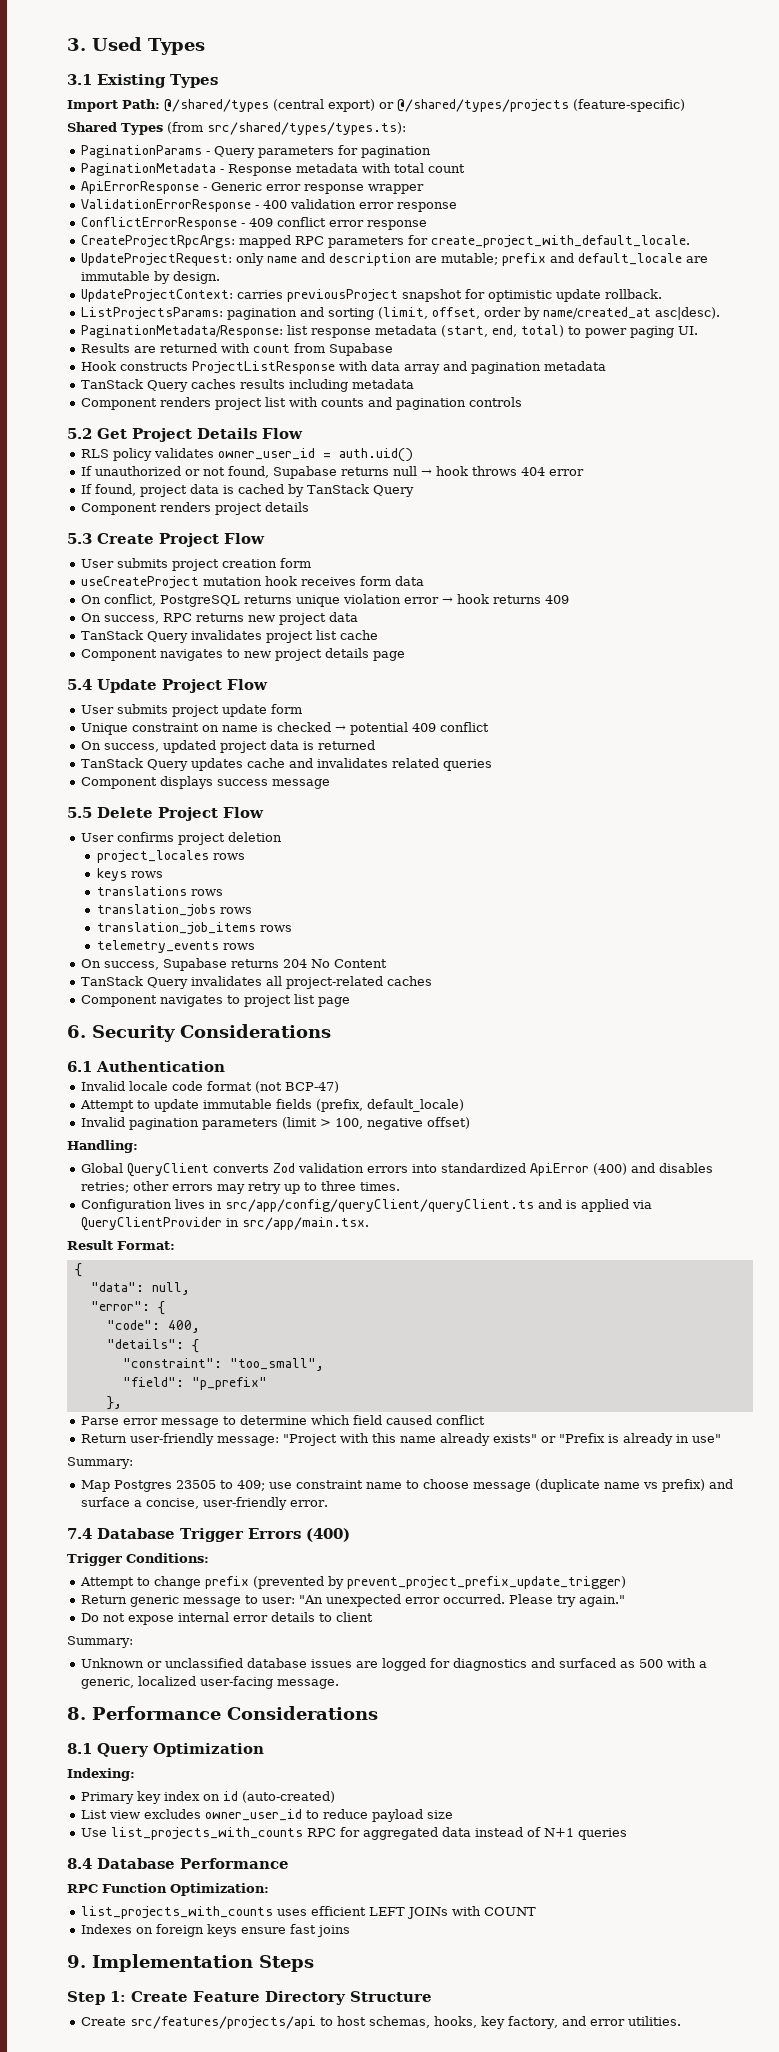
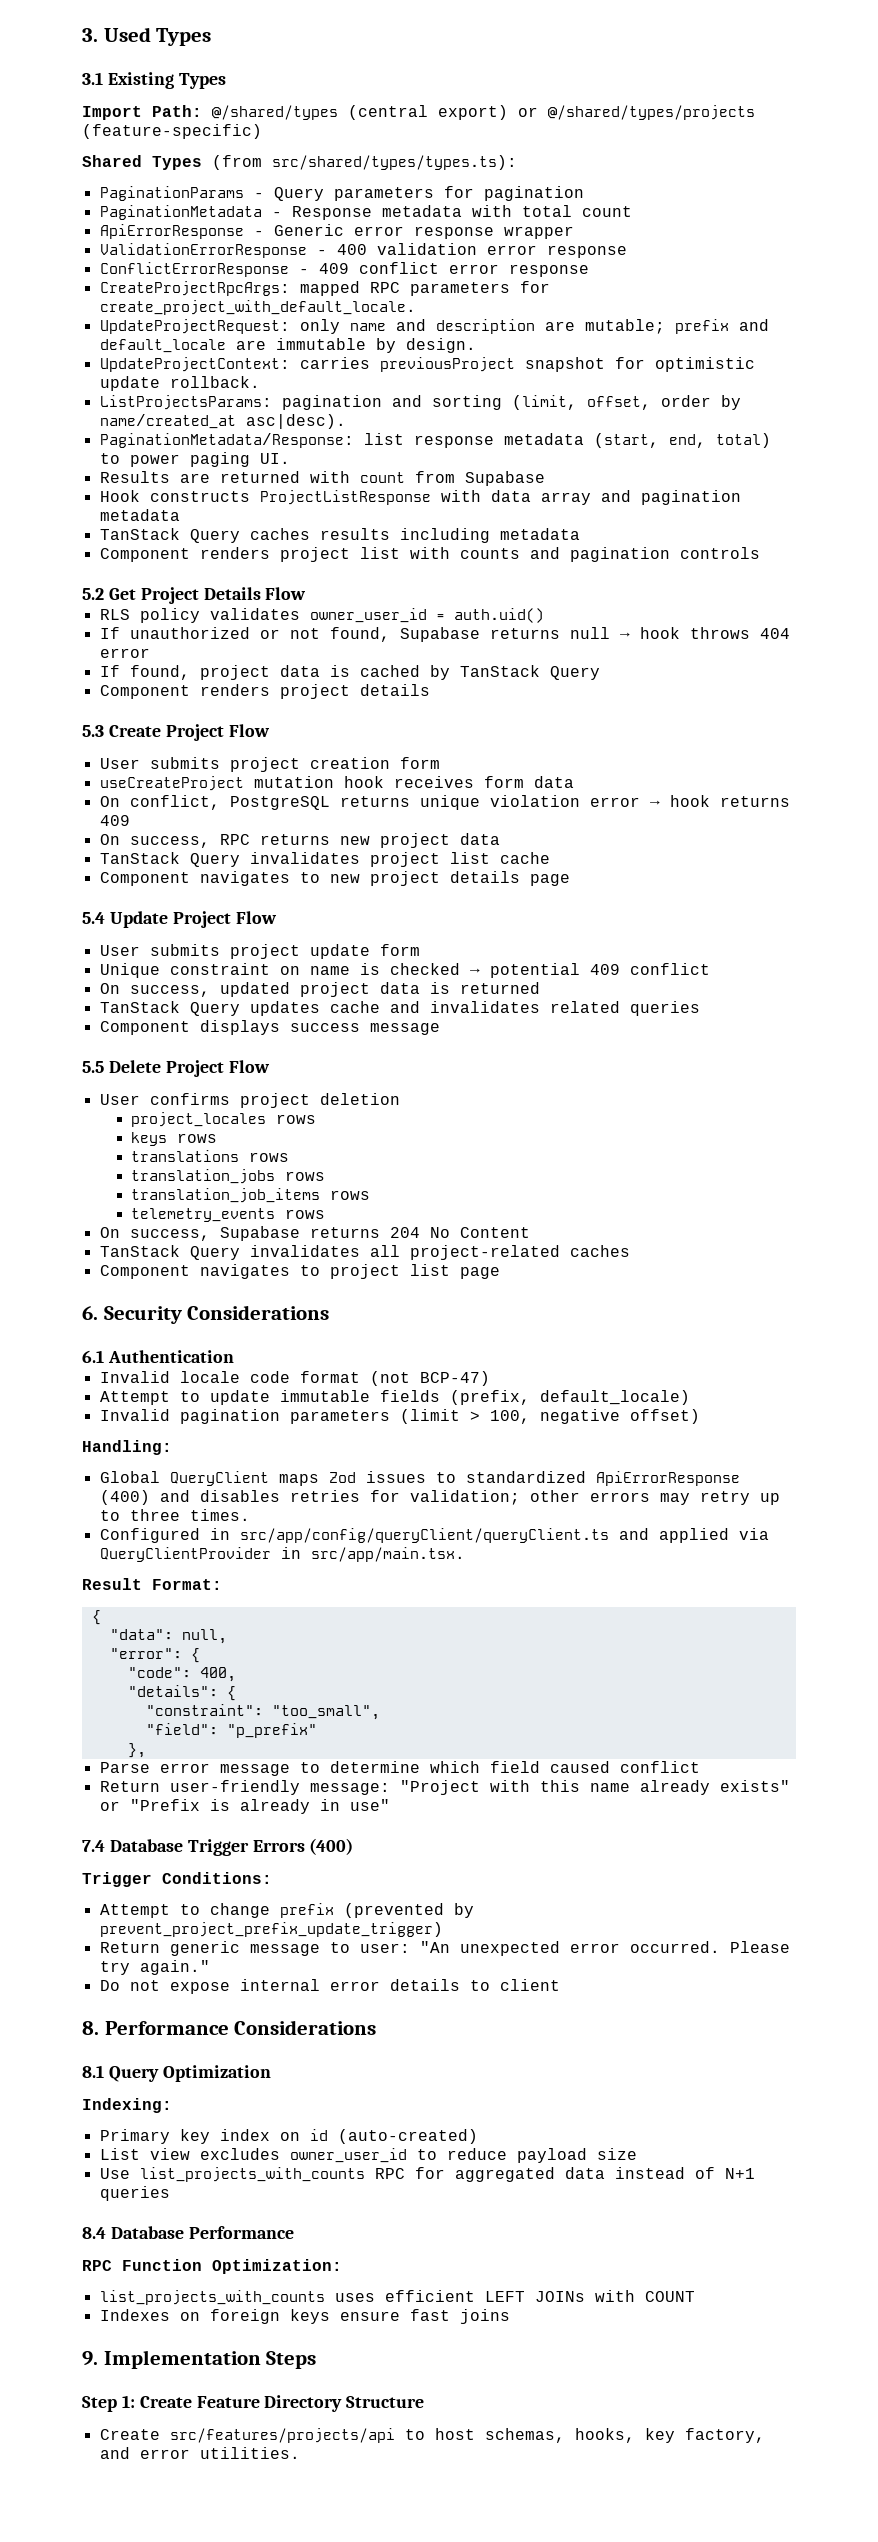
- Global QueryClient converts Zod validation errors into standardized ApiError (400) and disables retries; other errors may retry up to three times.
+ Global QueryClient maps Zod issues to standardized ApiErrorResponse (400) and disables retries for validation; other errors may retry up to three times.
- Configuration lives in src/app/config/queryClient/queryClient.ts and is applied via QueryClientProvider in src/app/main.tsx.
+ Configured in src/app/config/queryClient/queryClient.ts and applied via QueryClientProvider in src/app/main.tsx.
  Return user-friendly message: "Project with this name already exists" or "Prefix is already in use"
- Summary:
- Map Postgres 23505 to 409; use constraint name to choose message (duplicate name vs prefix) and surface a concise, user-friendly error.
  Do not expose internal error details to client
- Summary:
- Unknown or unclassified database issues are logged for diagnostics and surfaced as 500 with a generic, localized user-facing message.

